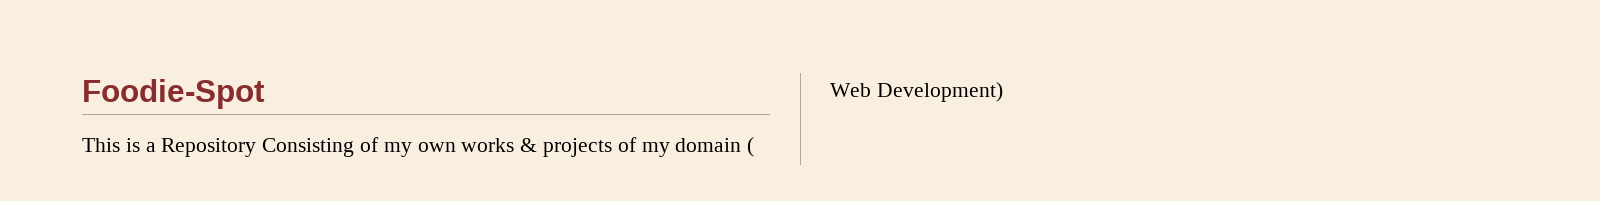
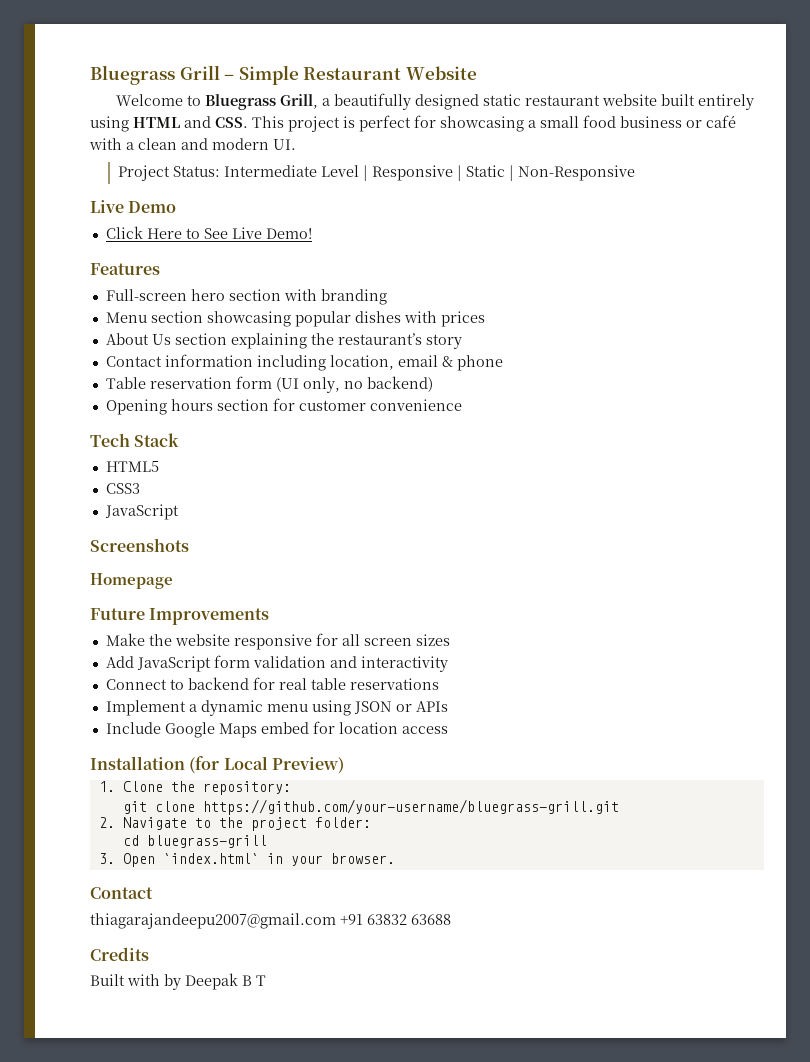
- Foodie-Spot
- This is a Repository Consisting of my own works & projects of my domain ( Web Development)
+ Bluegrass Grill – Simple Restaurant Website
+ Welcome to Bluegrass Grill, a beautifully designed static restaurant website built entirely using HTML and CSS. This project is perfect for showcasing a small food business or café with a clean and modern UI.
+ Project Status: Intermediate Level | Responsive | Static | Non-Responsive
+ Live Demo
+ Click Here to See Live Demo!
+ Features
+ Full-screen hero section with branding
+ Menu section showcasing popular dishes with prices
+ About Us section explaining the restaurant’s story
+ Contact information including location, email & phone
+ Table reservation form (UI only, no backend)
+ Opening hours section for customer convenience
+ Tech Stack
+ HTML5
+ CSS3
+ JavaScript
+ Screenshots
+ Homepage
+ Future Improvements
+ Make the website responsive for all screen sizes
+ Add JavaScript form validation and interactivity
+ Connect to backend for real table reservations
+ Implement a dynamic menu using JSON or APIs
+ Include Google Maps embed for location access
+ Installation (for Local Preview)
+ 1. Clone the repository:
+ git clone https://github.com/your-username/bluegrass-grill.git
+ 2. Navigate to the project folder:
+ cd bluegrass-grill
+ 3. Open `index.html` in your browser.
+ Contact
+ thiagarajandeepu2007@gmail.com +91 63832 63688
+ Credits
+ Built with by Deepak B T

